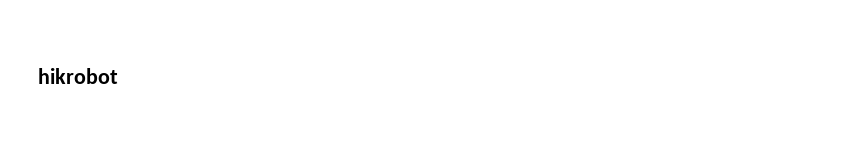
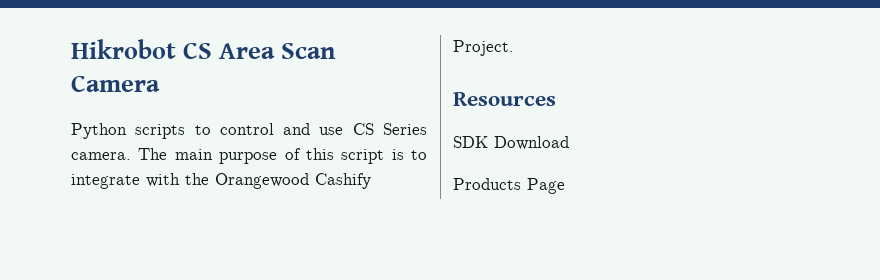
- hikrobot
+ Hikrobot CS Area Scan Camera
+ Python scripts to control and use CS Series camera. The main purpose of this script is to integrate with the Orangewood Cashify Project.
+ Resources
+ SDK Download
+ Products Page

